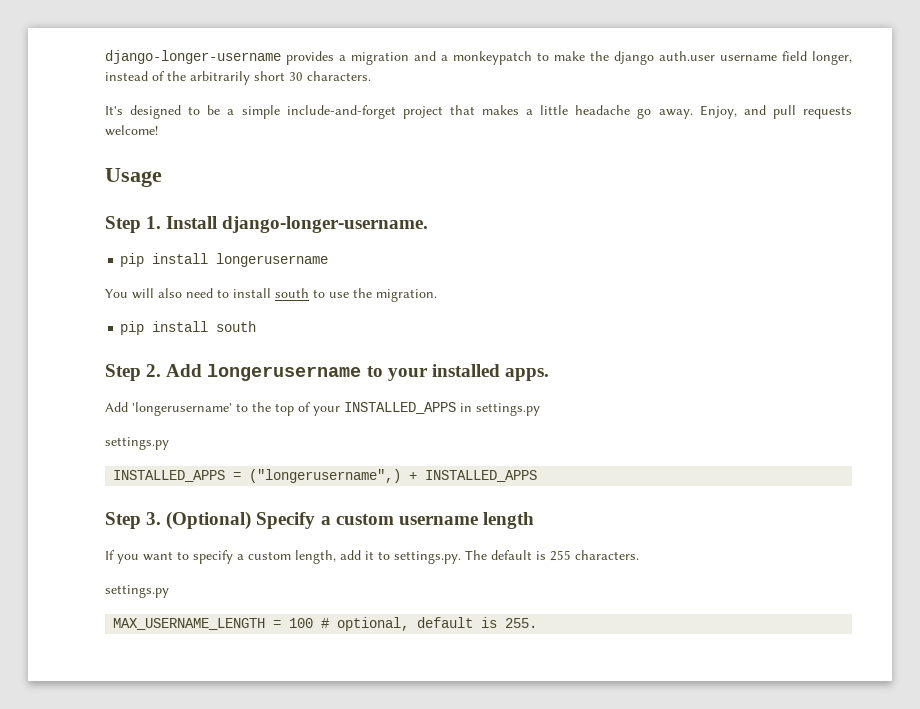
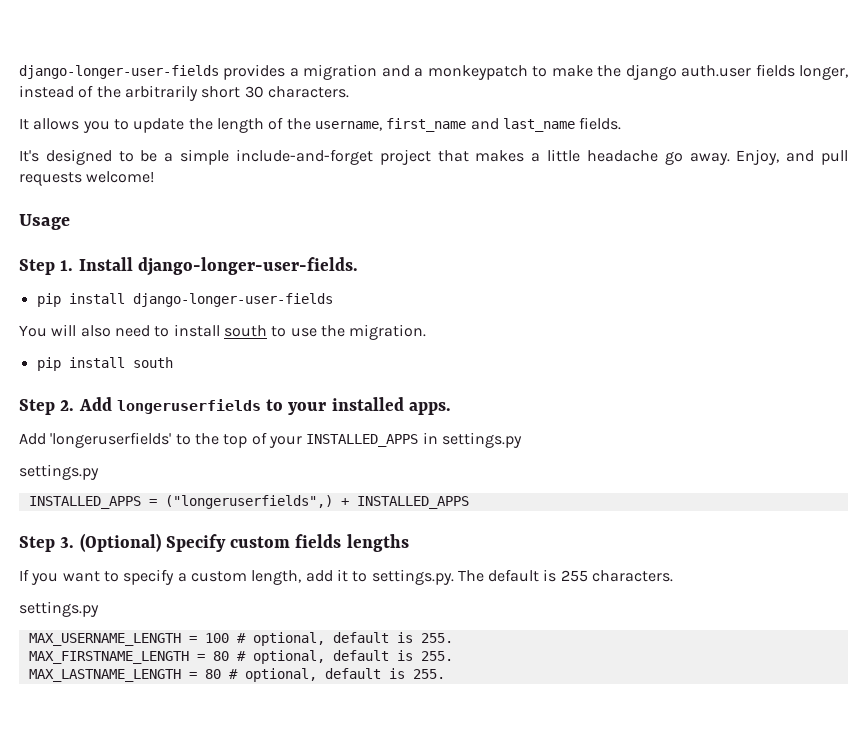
- django-longer-username provides a migration and a monkeypatch to make the django auth.user username field longer, instead of the arbitrarily short 30 characters.
+ django-longer-user-fields provides a migration and a monkeypatch to make the django auth.user fields longer, instead of the arbitrarily short 30 characters.
+ It allows you to update the length of the username, first_name and last_name fields.
- Step 1. Install django-longer-username.
- pip install longerusername
+ Step 1. Install django-longer-user-fields.
+ pip install django-longer-user-fields
- Step 2. Add longerusername to your installed apps.
+ Step 2. Add longeruserfields to your installed apps.
- Add 'longerusername' to the top of your INSTALLED_APPS in settings.py
+ Add 'longeruserfields' to the top of your INSTALLED_APPS in settings.py
- INSTALLED_APPS = ("longerusername",) + INSTALLED_APPS
+ INSTALLED_APPS = ("longeruserfields",) + INSTALLED_APPS
- Step 3. (Optional) Specify a custom username length
+ Step 3. (Optional) Specify custom fields lengths
+ MAX_FIRSTNAME_LENGTH = 80 # optional, default is 255.
+ MAX_LASTNAME_LENGTH = 80 # optional, default is 255.

